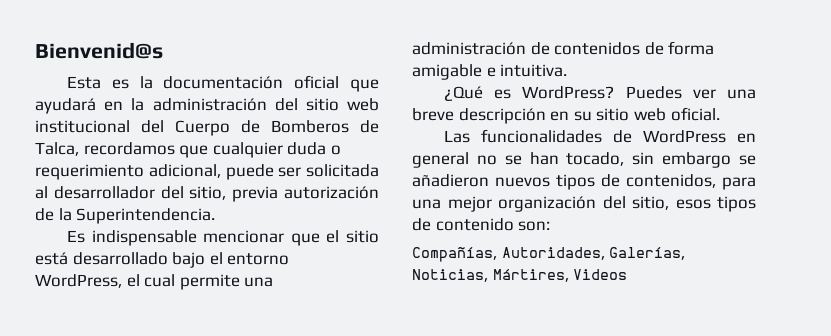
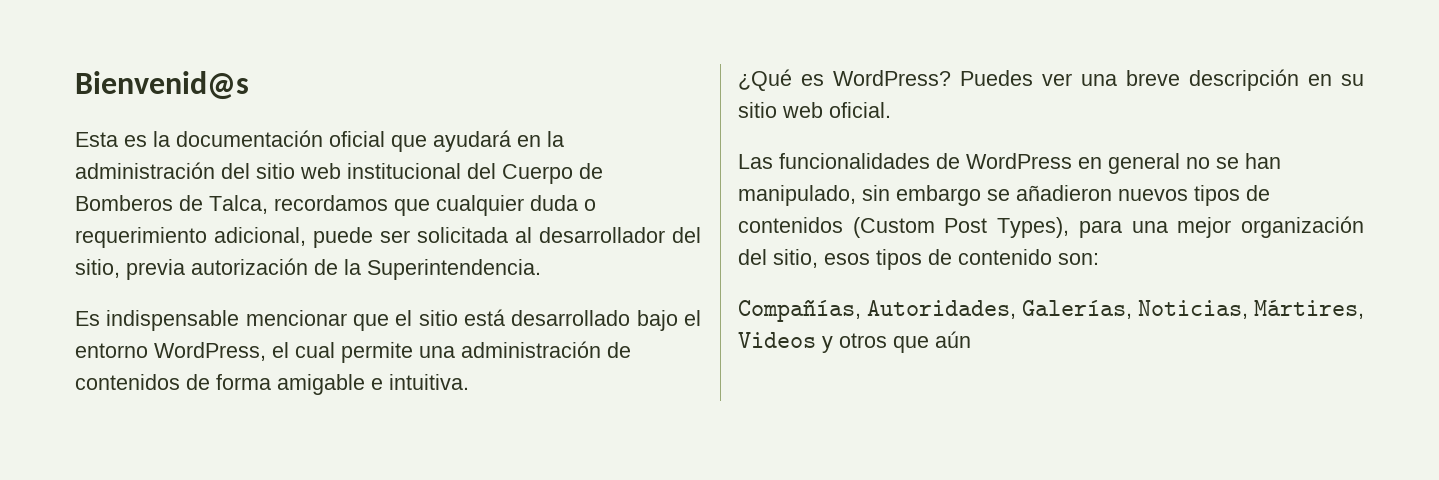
- Las funcionalidades de WordPress en general no se han tocado, sin embargo se añadieron nuevos tipos de contenidos, para una mejor organización del sitio, esos tipos de contenido son:
+ Las funcionalidades de WordPress en general no se han manipulado, sin embargo se añadieron nuevos tipos de contenidos (Custom Post Types), para una mejor organización del sitio, esos tipos de contenido son:
- Compañías, Autoridades, Galerías, Noticias, Mártires, Videos
+ Compañías, Autoridades, Galerías, Noticias, Mártires, Videos y otros que aún

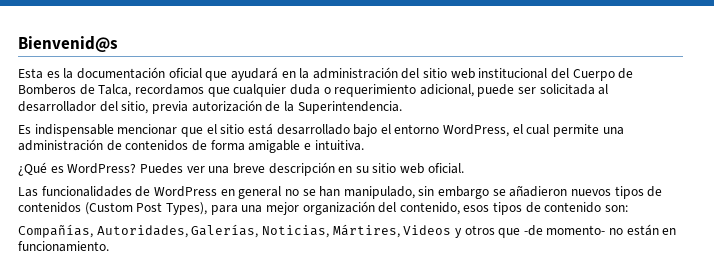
- Las funcionalidades de WordPress en general no se han manipulado, sin embargo se añadieron nuevos tipos de contenidos (Custom Post Types), para una mejor organización del sitio, esos tipos de contenido son:
+ Las funcionalidades de WordPress en general no se han manipulado, sin embargo se añadieron nuevos tipos de contenidos (Custom Post Types), para una mejor organización del contenido, esos tipos de contenido son:
- Compañías, Autoridades, Galerías, Noticias, Mártires, Videos y otros que aún
+ Compañías, Autoridades, Galerías, Noticias, Mártires, Videos y otros que -de momento- no están en funcionamiento.

